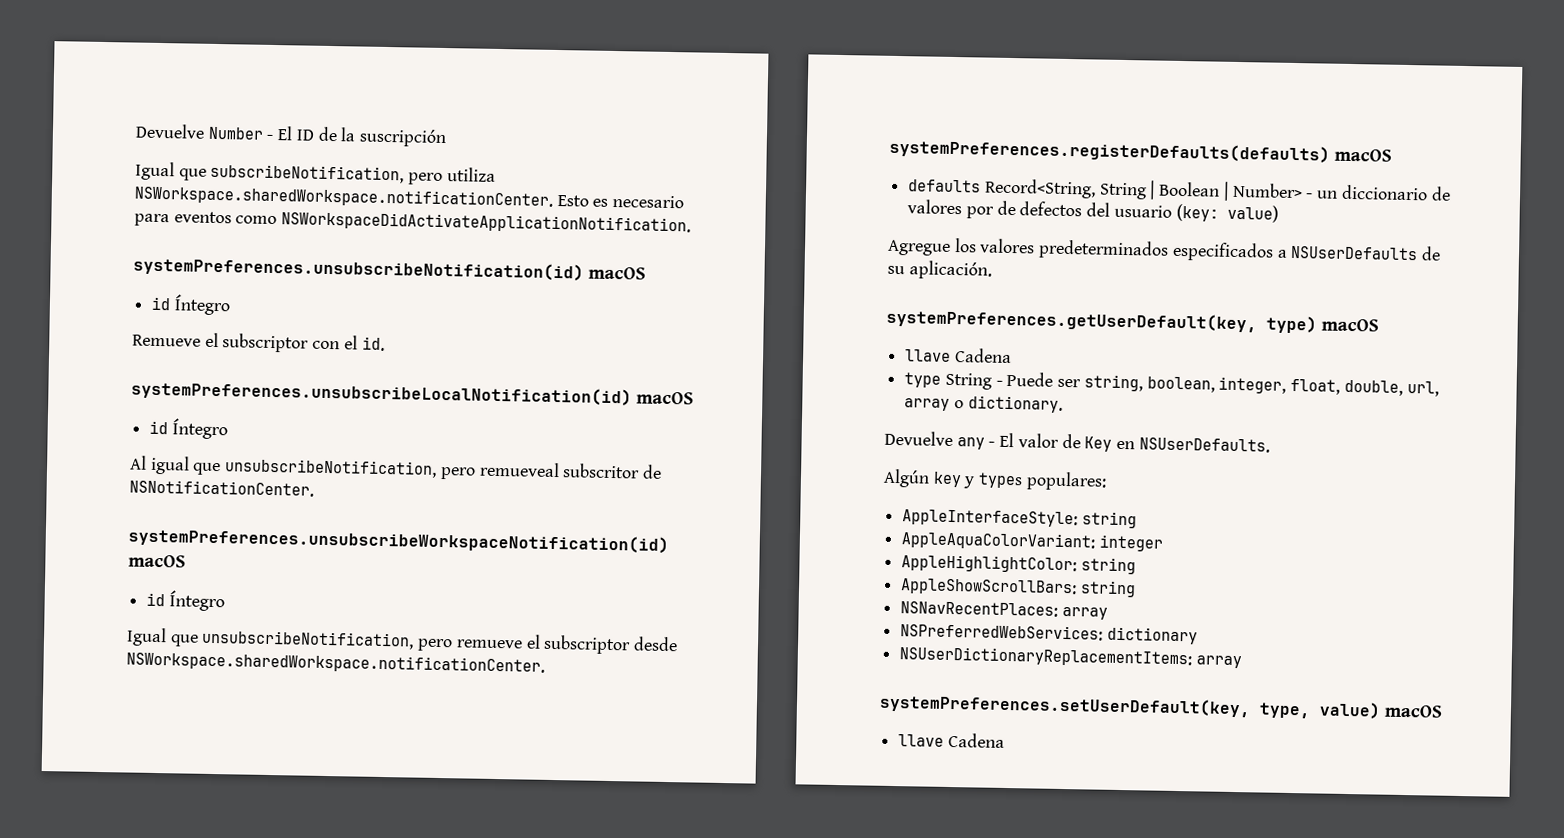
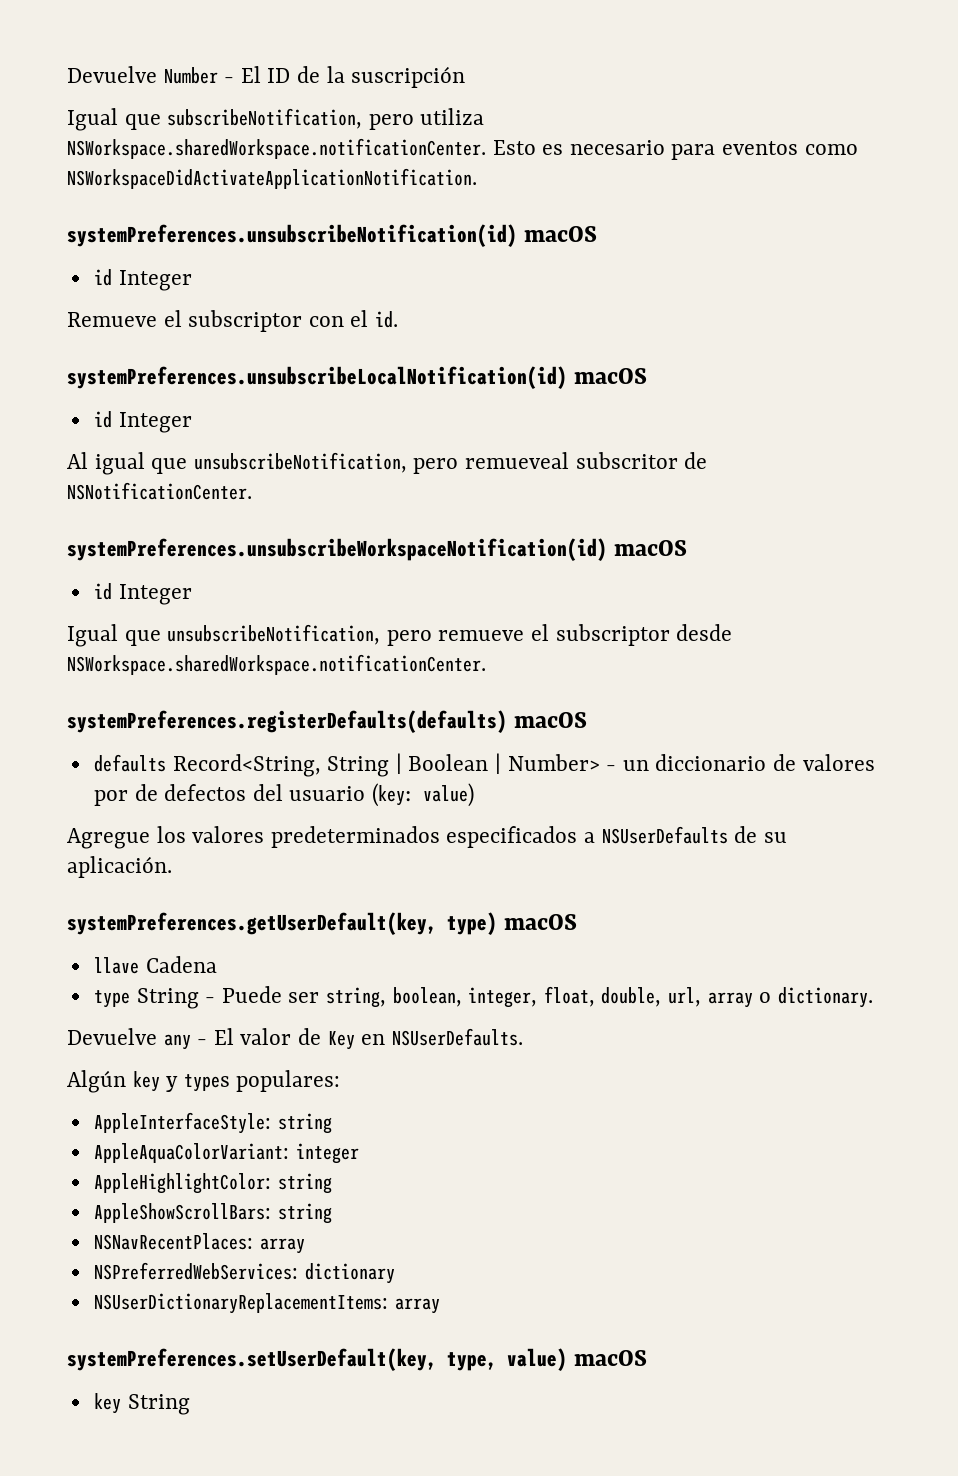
  systemPreferences.unsubscribeNotification(id) macOS
- id Íntegro
+ id Integer
  systemPreferences.unsubscribeLocalNotification(id) macOS
- id Íntegro
+ id Integer
  systemPreferences.unsubscribeWorkspaceNotification(id) macOS
- id Íntegro
+ id Integer
  systemPreferences.setUserDefault(key, type, value) macOS
- llave Cadena
+ key String

